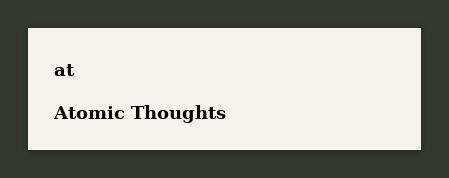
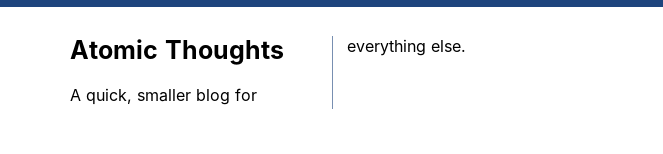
- at
+ A quick, smaller blog for everything else.

